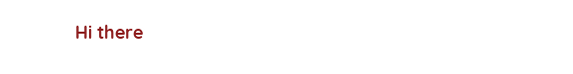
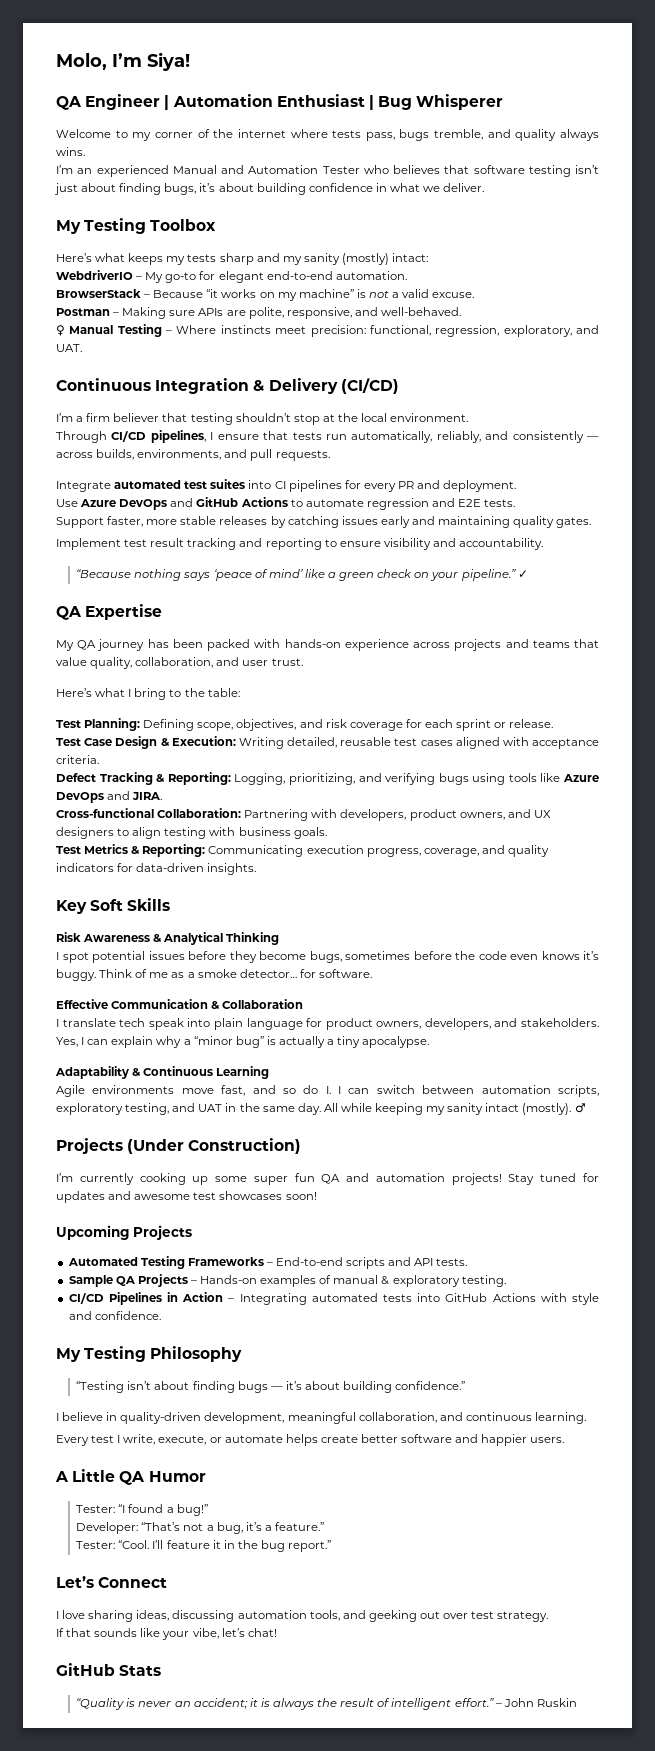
- Hi there
+ Molo, I’m Siya!
+ QA Engineer | Automation Enthusiast | Bug Whisperer
+ Welcome to my corner of the internet where tests pass, bugs tremble, and quality always wins.
+ I’m an experienced Manual and Automation Tester who believes that software testing isn’t just about finding bugs, it’s about building confidence in what we deliver.
+ My Testing Toolbox
+ Here’s what keeps my tests sharp and my sanity (mostly) intact:
+ WebdriverIO – My go-to for elegant end-to-end automation.
+ BrowserStack – Because “it works on my machine” is not a valid excuse.
+ Postman – Making sure APIs are polite, responsive, and well-behaved.
+ ♀ Manual Testing – Where instincts meet precision: functional, regression, exploratory, and UAT.
+ Continuous Integration & Delivery (CI/CD)
+ I’m a firm believer that testing shouldn’t stop at the local environment.
+ Through CI/CD pipelines, I ensure that tests run automatically, reliably, and consistently — across builds, environments, and pull requests.
+ Integrate automated test suites into CI pipelines for every PR and deployment.
+ Use Azure DevOps and GitHub Actions to automate regression and E2E tests.
+ Support faster, more stable releases by catching issues early and maintaining quality gates.
+ Implement test result tracking and reporting to ensure visibility and accountability.
+ “Because nothing says ‘peace of mind’ like a green check on your pipeline.” ✓
+ QA Expertise
+ My QA journey has been packed with hands-on experience across projects and teams that value quality, collaboration, and user trust.
+ Here’s what I bring to the table:
+ Test Planning: Defining scope, objectives, and risk coverage for each sprint or release.
+ Test Case Design & Execution: Writing detailed, reusable test cases aligned with acceptance criteria.
+ Defect Tracking & Reporting: Logging, prioritizing, and verifying bugs using tools like Azure DevOps and JIRA.
+ Cross-functional Collaboration: Partnering with developers, product owners, and UX designers to align testing with business goals.
+ Test Metrics & Reporting: Communicating execution progress, coverage, and quality indicators for data-driven insights.
+ Key Soft Skills
+ Risk Awareness & Analytical Thinking
+ I spot potential issues before they become bugs, sometimes before the code even knows it’s buggy. Think of me as a smoke detector… for software.
+ Effective Communication & Collaboration
+ I translate tech speak into plain language for product owners, developers, and stakeholders. Yes, I can explain why a “minor bug” is actually a tiny apocalypse.
+ Adaptability & Continuous Learning
+ Agile environments move fast, and so do I. I can switch between automation scripts, exploratory testing, and UAT in the same day. All while keeping my sanity intact (mostly). ♂
+ Projects (Under Construction)
+ I’m currently cooking up some super fun QA and automation projects! Stay tuned for updates and awesome test showcases soon!
+ Upcoming Projects
+ Automated Testing Frameworks – End-to-end scripts and API tests.
+ Sample QA Projects – Hands-on examples of manual & exploratory testing.
+ CI/CD Pipelines in Action – Integrating automated tests into GitHub Actions with style and confidence.
+ My Testing Philosophy
+ “Testing isn’t about finding bugs — it’s about building confidence.”
+ I believe in quality-driven development, meaningful collaboration, and continuous learning.
+ Every test I write, execute, or automate helps create better software and happier users.
+ A Little QA Humor
+ Tester: “I found a bug!”
+ Developer: “That’s not a bug, it’s a feature.”
+ Tester: “Cool. I’ll feature it in the bug report.”
+ Let’s Connect
+ I love sharing ideas, discussing automation tools, and geeking out over test strategy.
+ If that sounds like your vibe, let’s chat!
+ GitHub Stats
+ “Quality is never an accident; it is always the result of intelligent effort.” – John Ruskin

